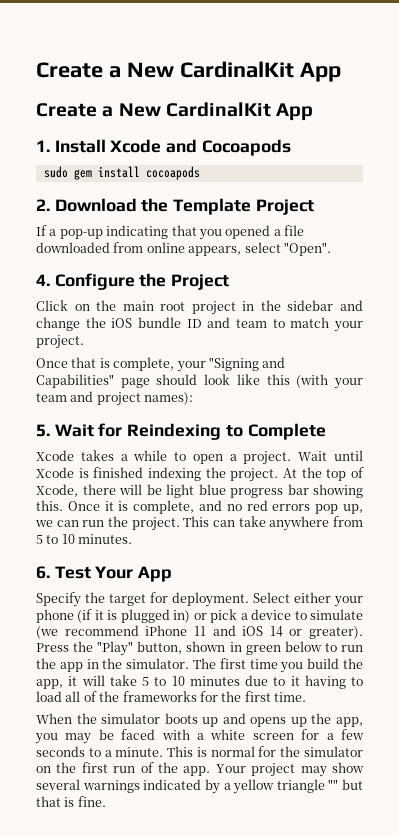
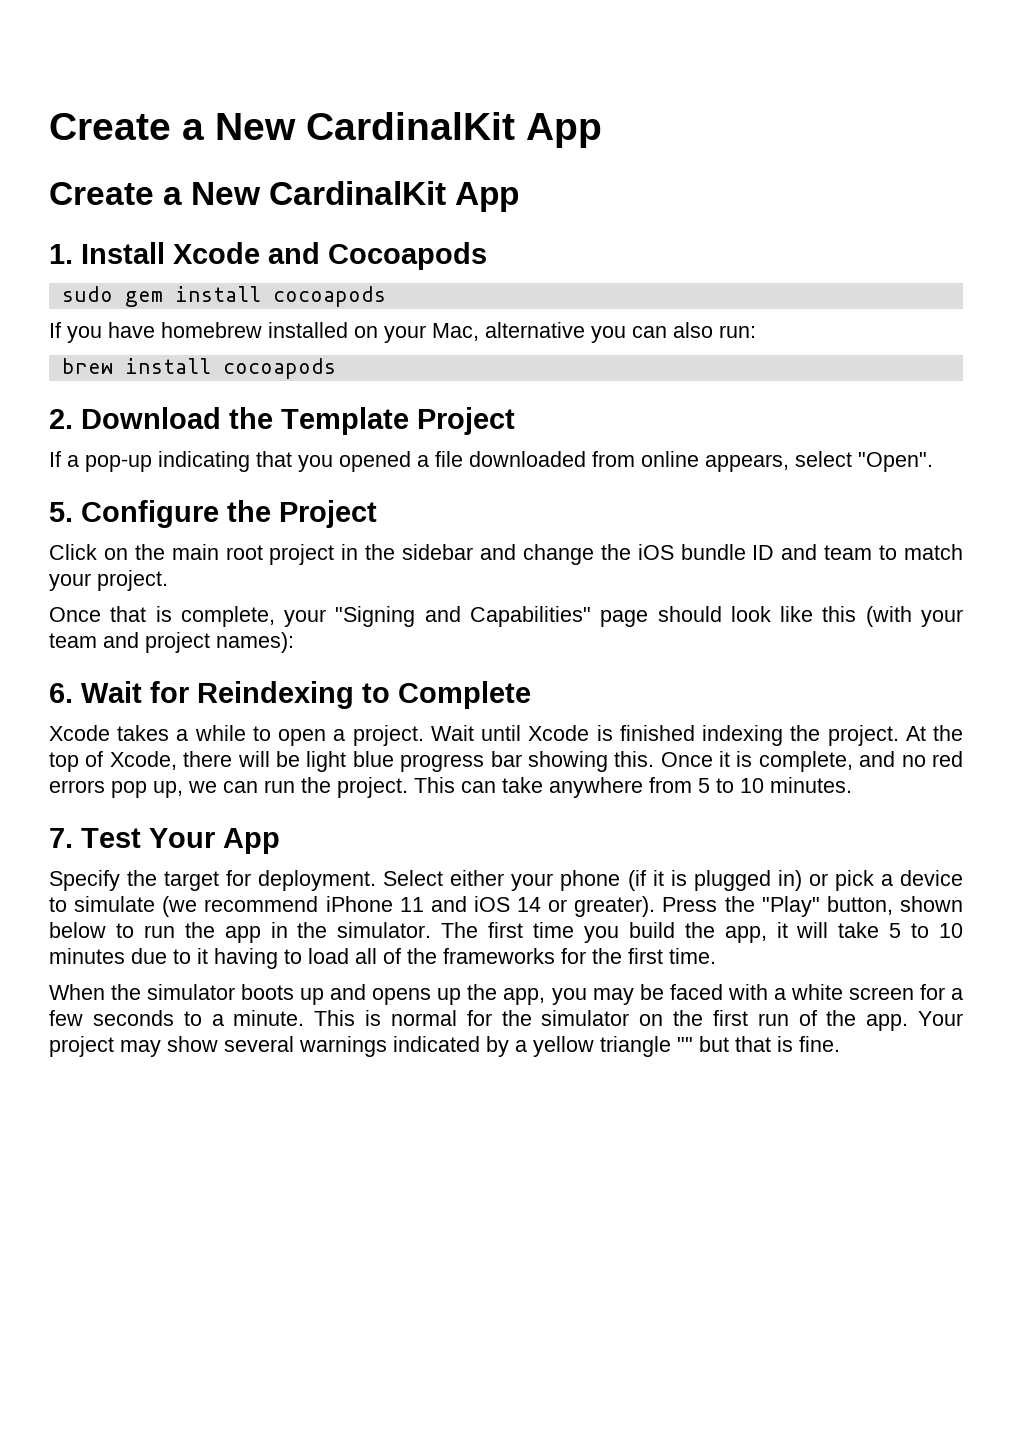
+ If you have homebrew installed on your Mac, alternative you can also run:
+ brew install cocoapods
- 4. Configure the Project
+ 5. Configure the Project
- 5. Wait for Reindexing to Complete
+ 6. Wait for Reindexing to Complete
- 6. Test Your App
+ 7. Test Your App
- Press the "Play" button, shown in green below to run the app in the simulator.
+ Press the "Play" button, shown below to run the app in the simulator.

